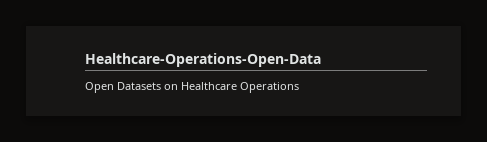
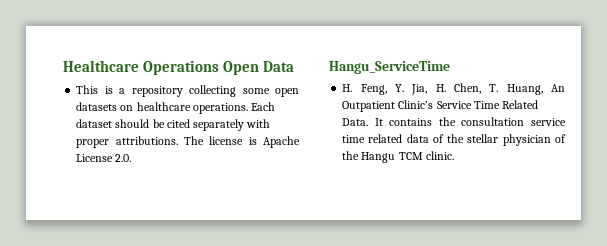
- Healthcare-Operations-Open-Data
- Open Datasets on Healthcare Operations
+ Healthcare Operations Open Data
+ This is a repository collecting some open datasets on healthcare operations. Each dataset should be cited separately with proper attributions. The license is Apache License 2.0.
+ Hangu_ServiceTime
+ H. Feng, Y. Jia, H. Chen, T. Huang, An Outpatient Clinic’s Service Time Related Data. It contains the consultation service time related data of the stellar physician of the Hangu TCM clinic.

